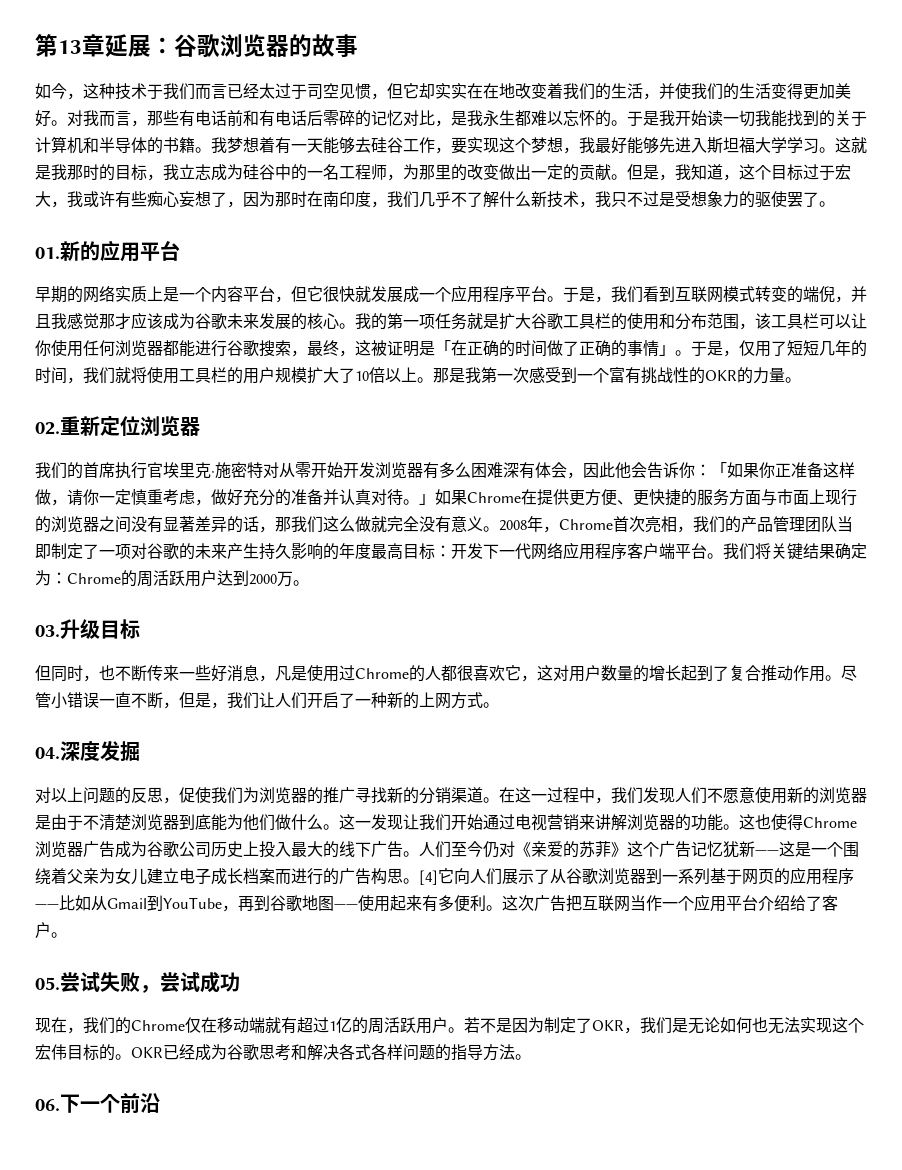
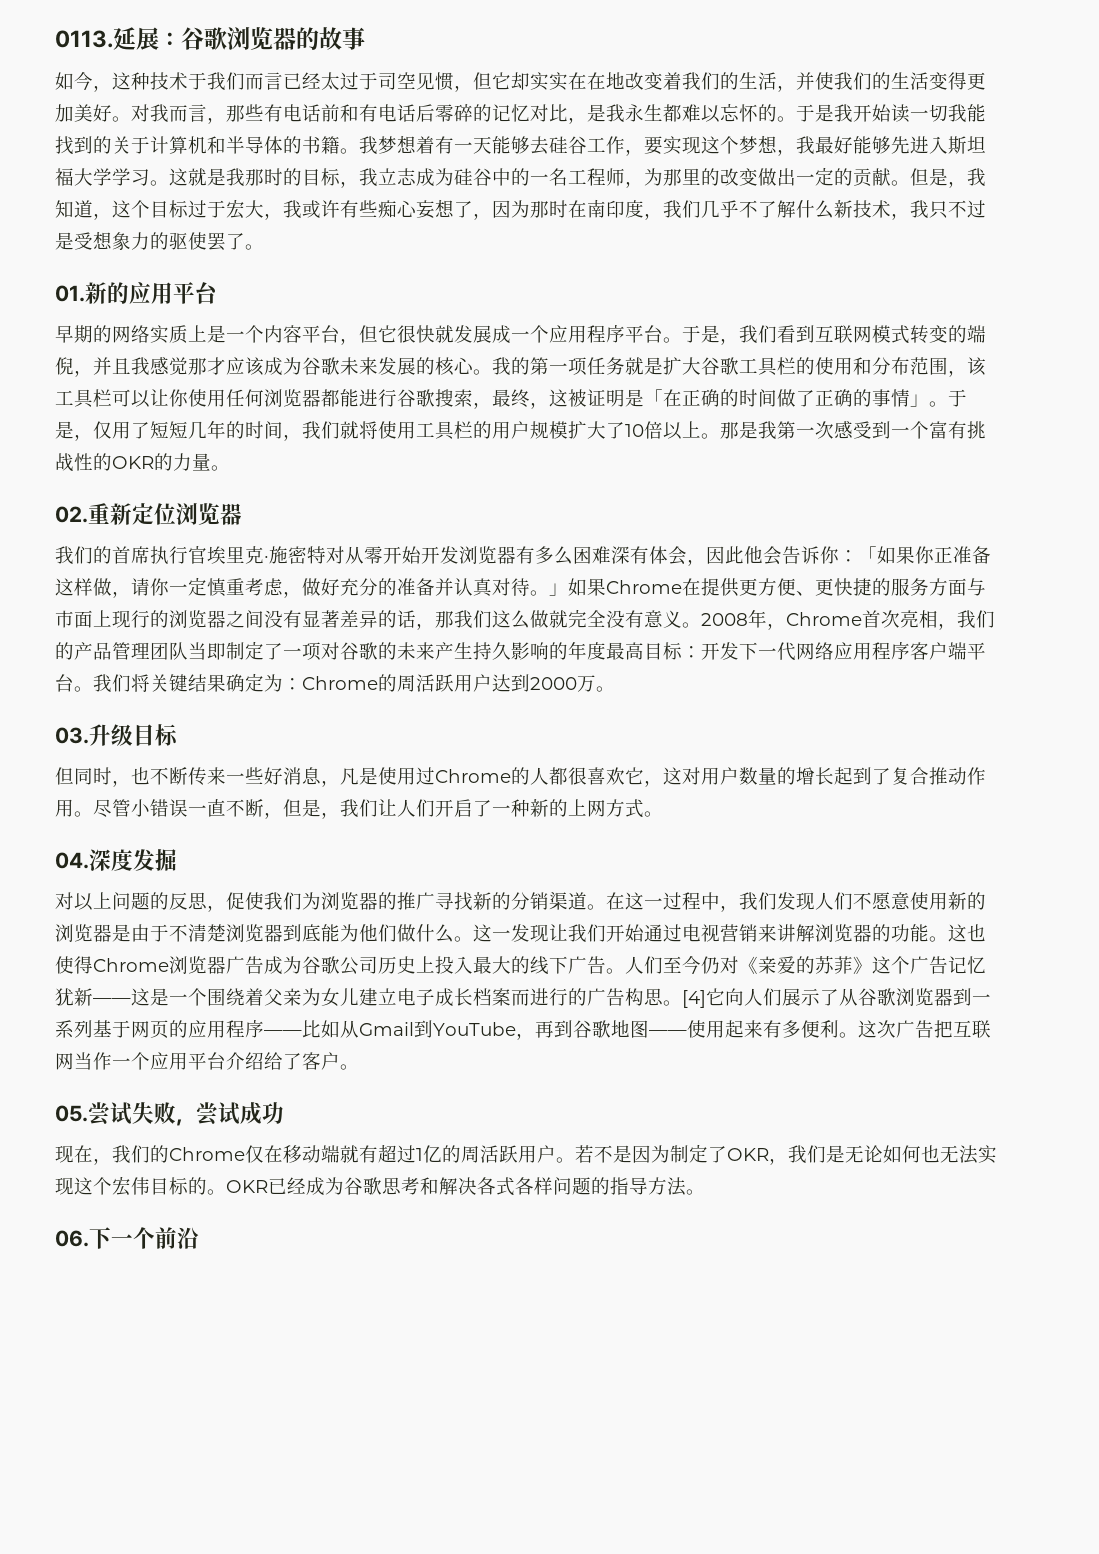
- 第13章延展：谷歌浏览器的故事
+ 0113.延展：谷歌浏览器的故事

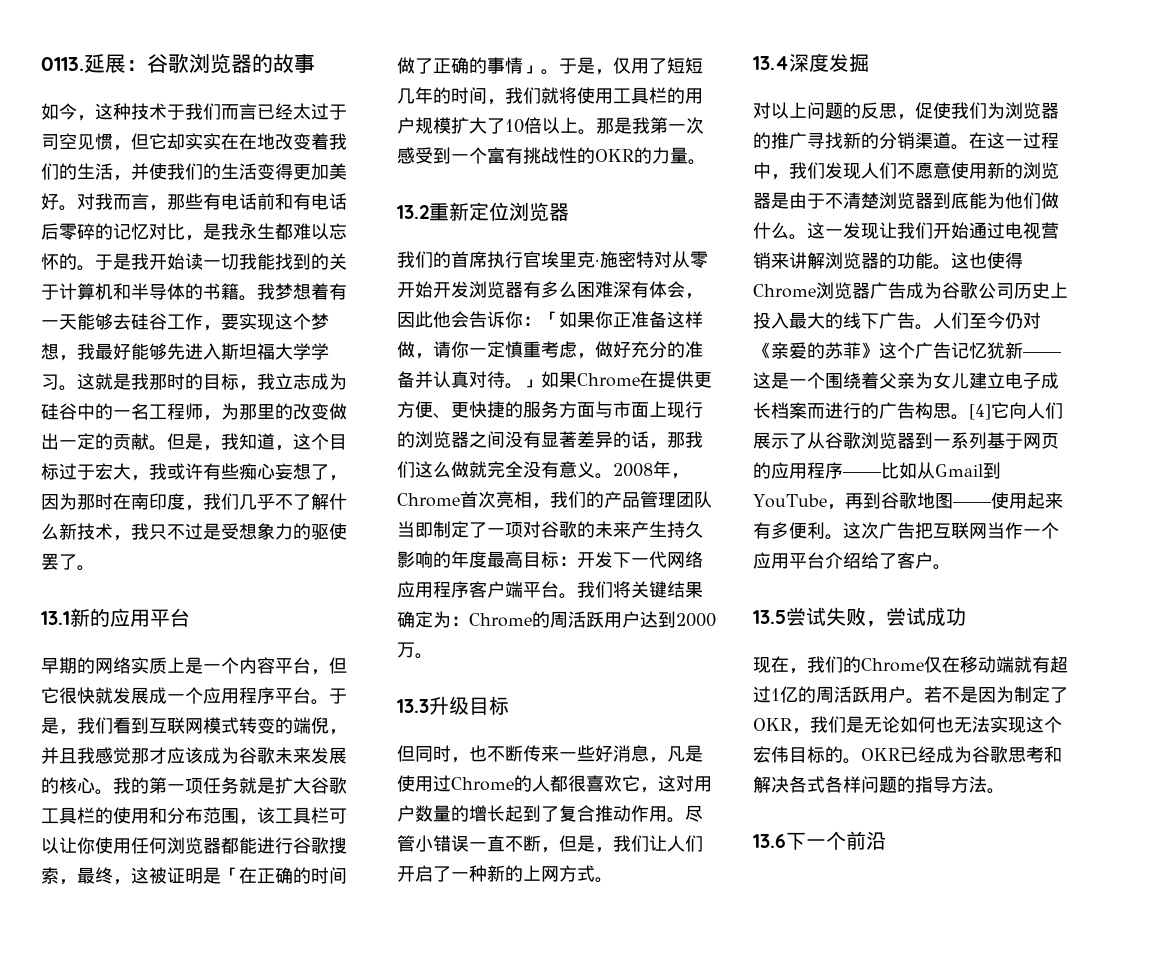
- 01.新的应用平台
+ 13.1新的应用平台
- 02.重新定位浏览器
+ 13.2重新定位浏览器
- 03.升级目标
+ 13.3升级目标
- 04.深度发掘
+ 13.4深度发掘
- 05.尝试失败，尝试成功
+ 13.5尝试失败，尝试成功
- 06.下一个前沿
+ 13.6下一个前沿

